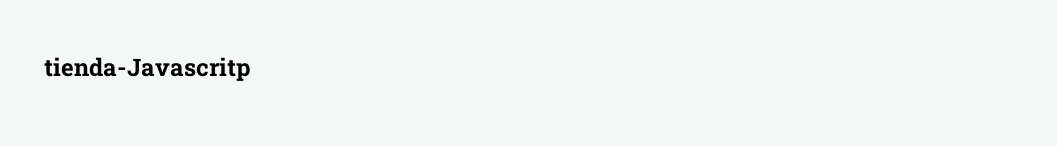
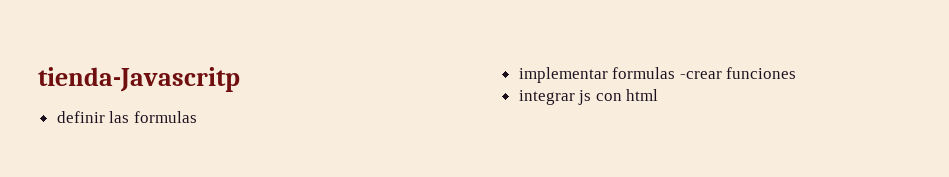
+ definir las formulas
+ implementar formulas -crear funciones
+ integrar js con html

